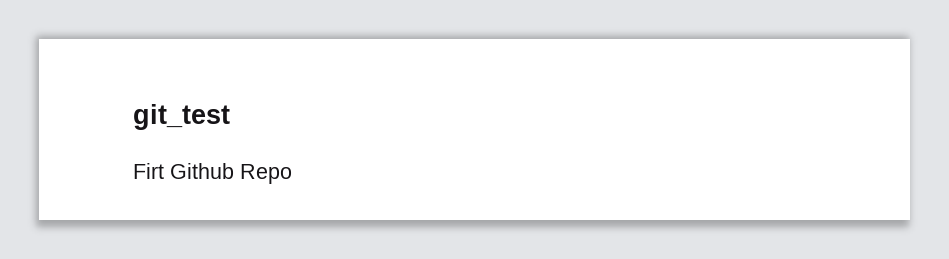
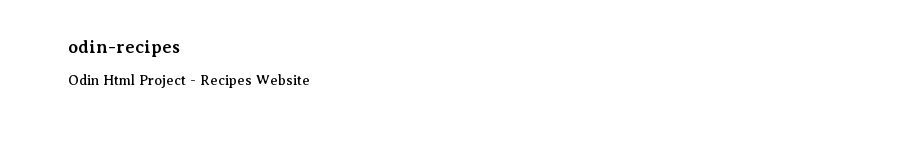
- git_test
- Firt Github Repo
+ odin-recipes
+ Odin Html Project - Recipes Website

